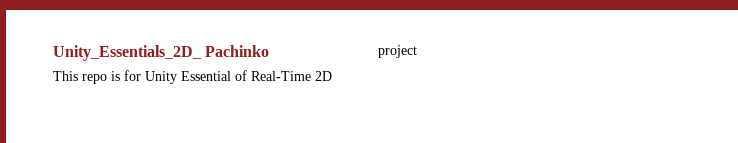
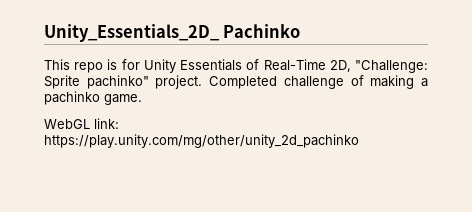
- This repo is for Unity Essential of Real-Time 2D project
+ This repo is for Unity Essentials of Real-Time 2D, "Challenge: Sprite pachinko" project. Completed challenge of making a pachinko game.
+ WebGL link: https://play.unity.com/mg/other/unity_2d_pachinko

